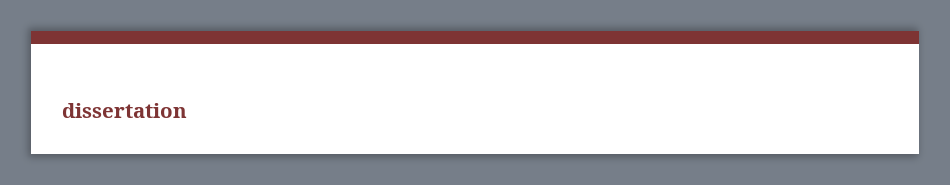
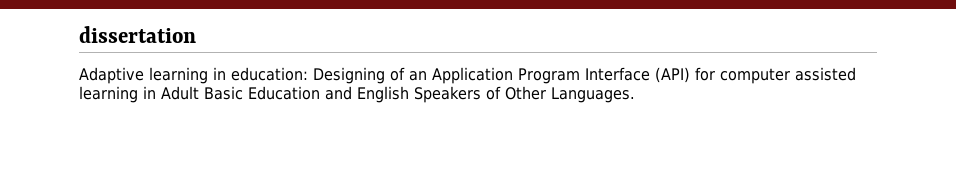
+ Adaptive learning in education: Designing of an Application Program Interface (API) for computer assisted learning in Adult Basic Education and English Speakers of Other Languages.

